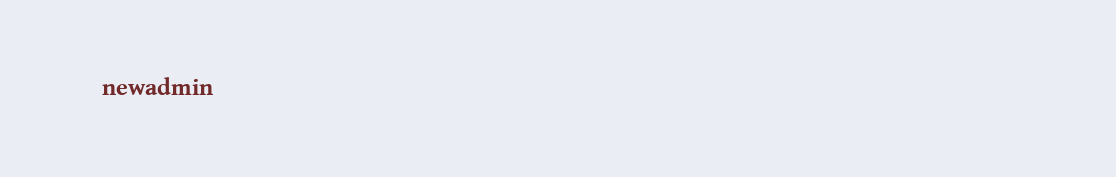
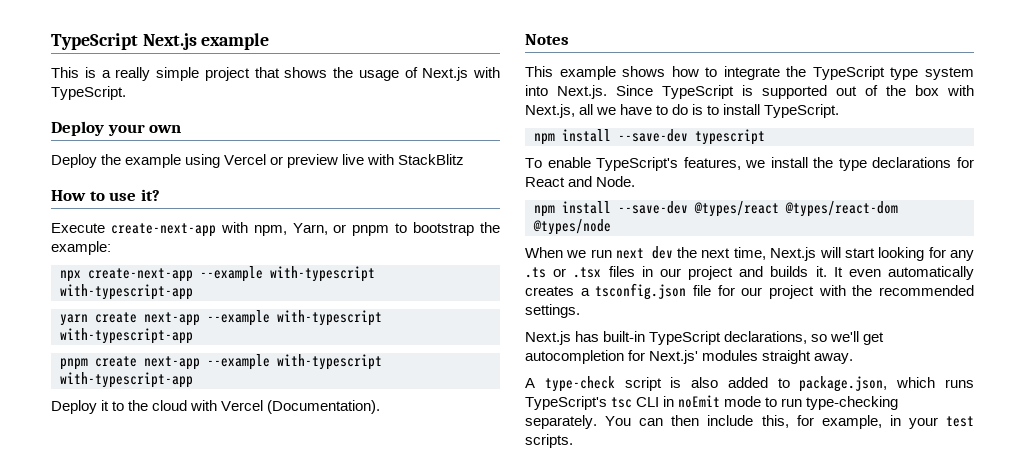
- newadmin
+ TypeScript Next.js example
+ This is a really simple project that shows the usage of Next.js with TypeScript.
+ Deploy your own
+ Deploy the example using Vercel or preview live with StackBlitz
+ How to use it?
+ Execute create-next-app with npm, Yarn, or pnpm to bootstrap the example:
+ npx create-next-app --example with-typescript with-typescript-app
+ yarn create next-app --example with-typescript with-typescript-app
+ pnpm create next-app --example with-typescript with-typescript-app
+ Deploy it to the cloud with Vercel (Documentation).
+ Notes
+ This example shows how to integrate the TypeScript type system into Next.js. Since TypeScript is supported out of the box with Next.js, all we have to do is to install TypeScript.
+ npm install --save-dev typescript
+ To enable TypeScript's features, we install the type declarations for React and Node.
+ npm install --save-dev @types/react @types/react-dom @types/node
+ When we run next dev the next time, Next.js will start looking for any .ts or .tsx files in our project and builds it. It even automatically creates a tsconfig.json file for our project with the recommended settings.
+ Next.js has built-in TypeScript declarations, so we'll get autocompletion for Next.js' modules straight away.
+ A type-check script is also added to package.json, which runs TypeScript's tsc CLI in noEmit mode to run type-checking separately. You can then include this, for example, in your test scripts.

